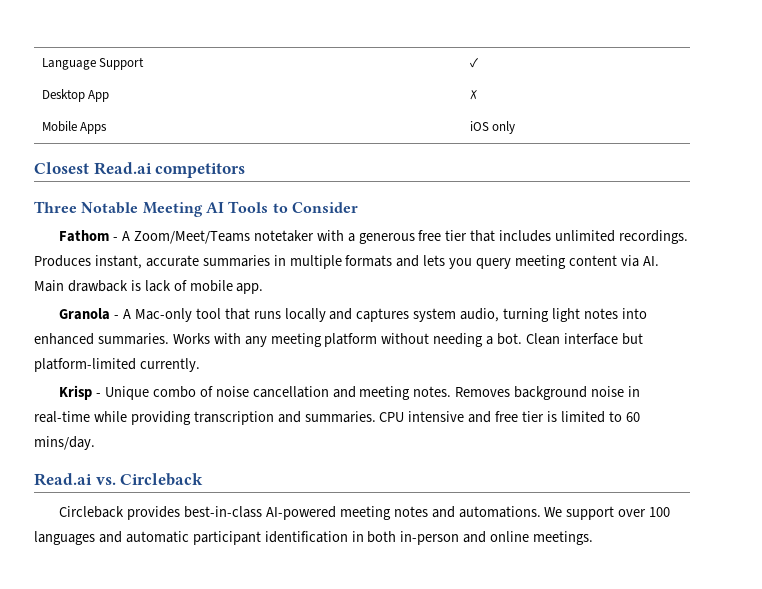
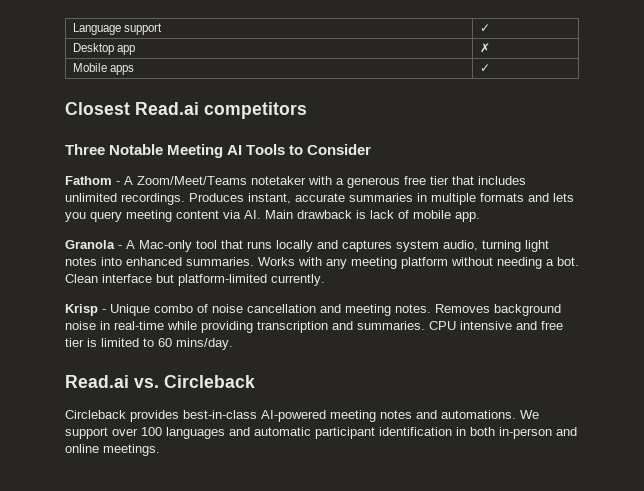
- Language Support | ✓
+ Language support | ✓
- Desktop App | ✗
+ Desktop app | ✗
- Mobile Apps | iOS only
+ Mobile apps | ✓

